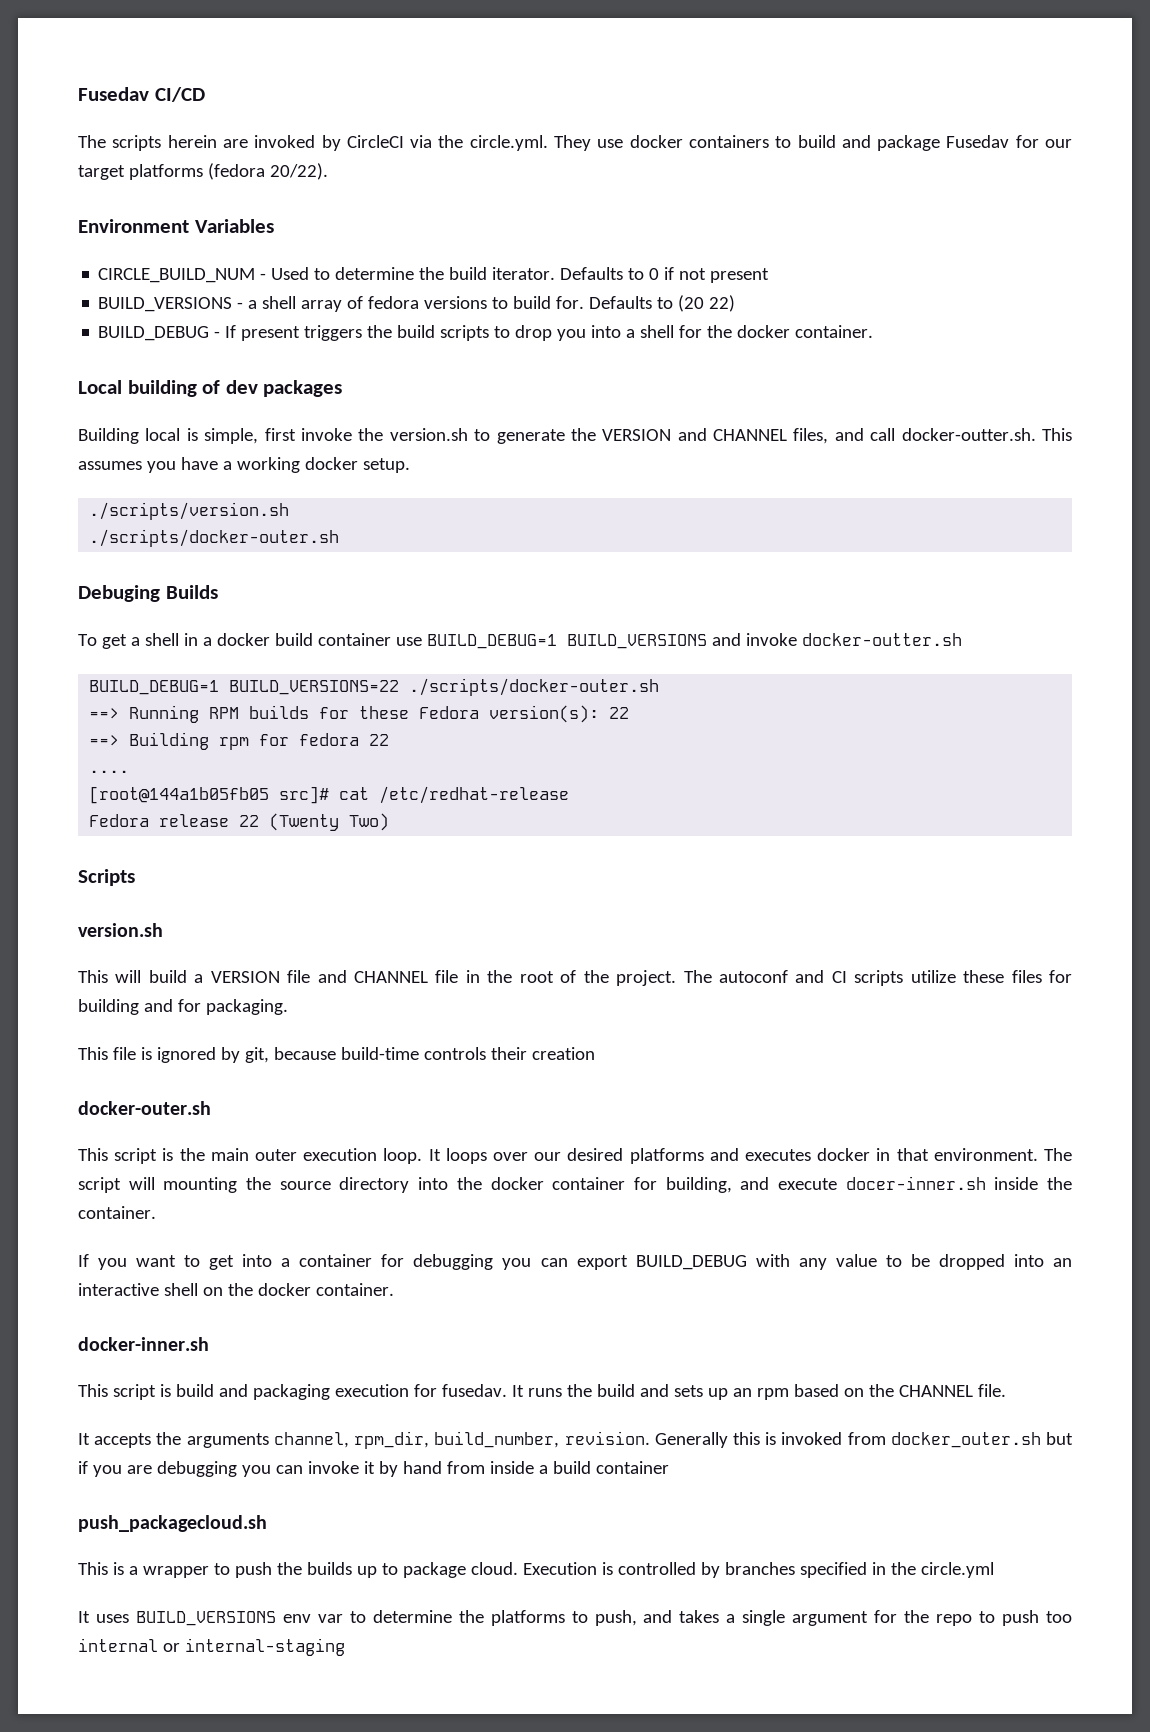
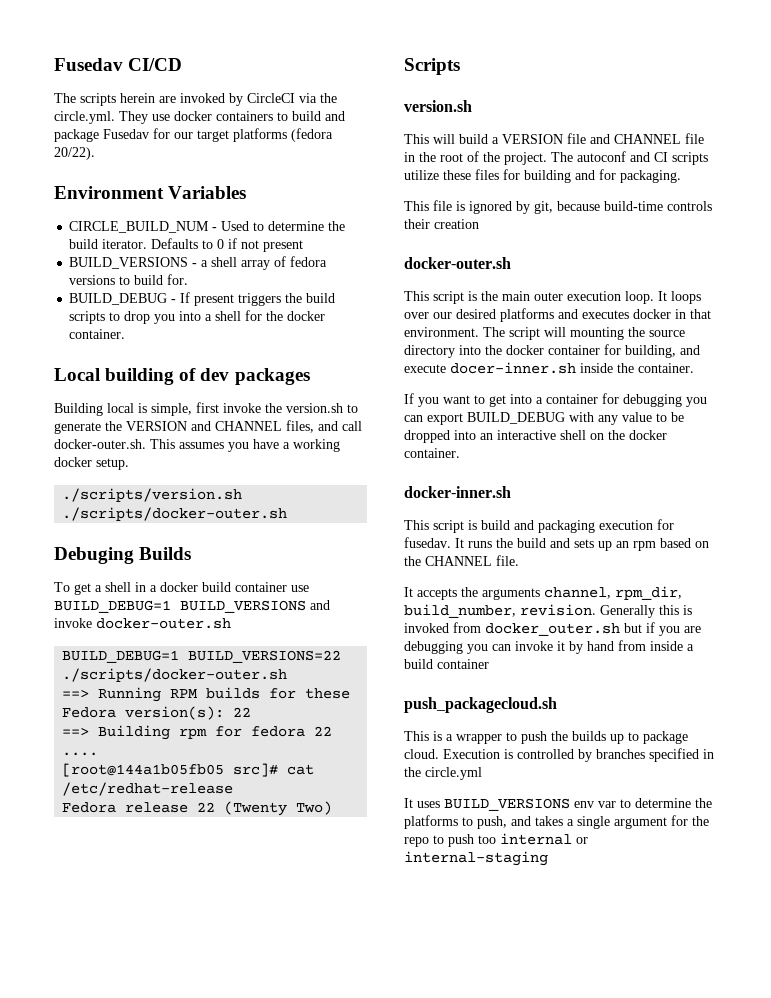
- Defaults to (20 22)
- Building local is simple, first invoke the version.sh to generate the VERSION and CHANNEL files, and call docker-outter.sh. This assumes you have a working docker setup.
+ Building local is simple, first invoke the version.sh to generate the VERSION and CHANNEL files, and call docker-outer.sh. This assumes you have a working docker setup.
- To get a shell in a docker build container use BUILD_DEBUG=1 BUILD_VERSIONS and invoke docker-outter.sh
+ To get a shell in a docker build container use BUILD_DEBUG=1 BUILD_VERSIONS and invoke docker-outer.sh

